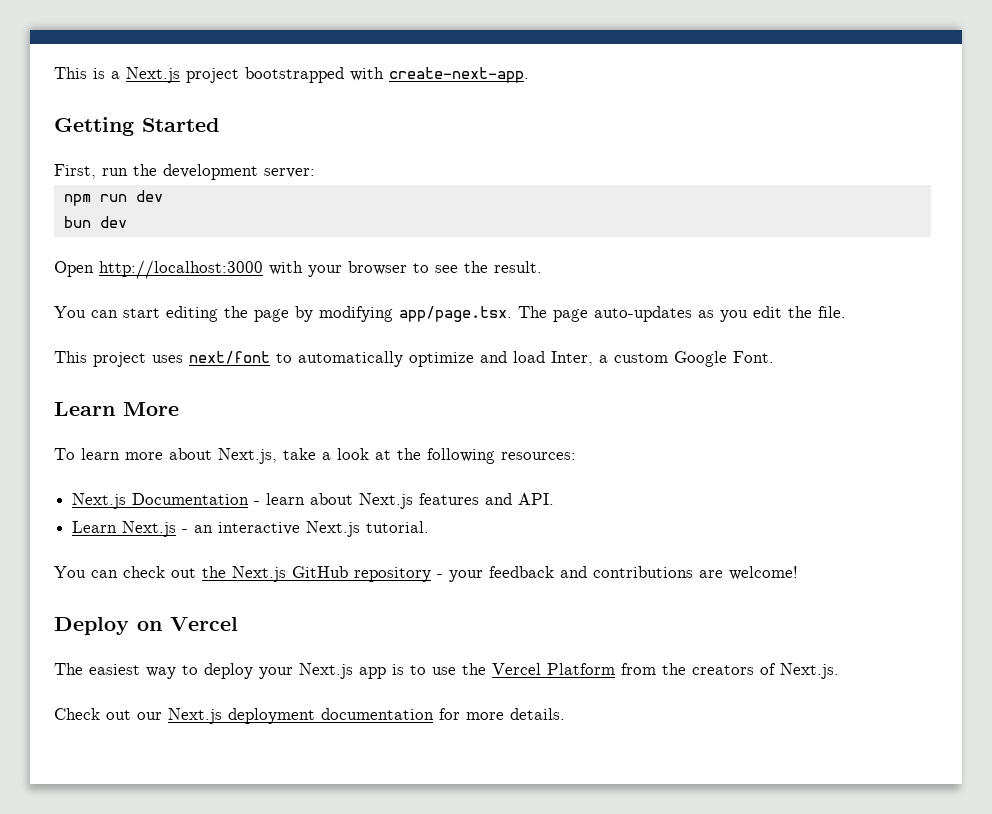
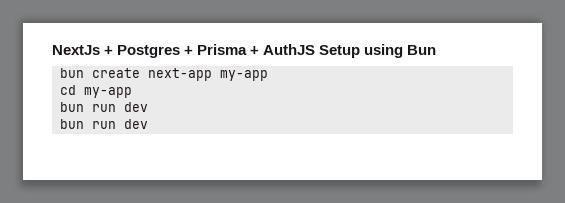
- This is a Next.js project bootstrapped with create-next-app.
- Getting Started
- First, run the development server:
- npm run dev
- bun dev
- Open http://localhost:3000 with your browser to see the result.
- You can start editing the page by modifying app/page.tsx. The page auto-updates as you edit the file.
- This project uses next/font to automatically optimize and load Inter, a custom Google Font.
- Learn More
- To learn more about Next.js, take a look at the following resources:
- Next.js Documentation - learn about Next.js features and API.
- Learn Next.js - an interactive Next.js tutorial.
- You can check out the Next.js GitHub repository - your feedback and contributions are welcome!
- Deploy on Vercel
- The easiest way to deploy your Next.js app is to use the Vercel Platform from the creators of Next.js.
- Check out our Next.js deployment documentation for more details.
+ NextJs + Postgres + Prisma + AuthJS Setup using Bun
+ bun create next-app my-app
+ cd my-app
+ bun run dev
+ bun run dev

